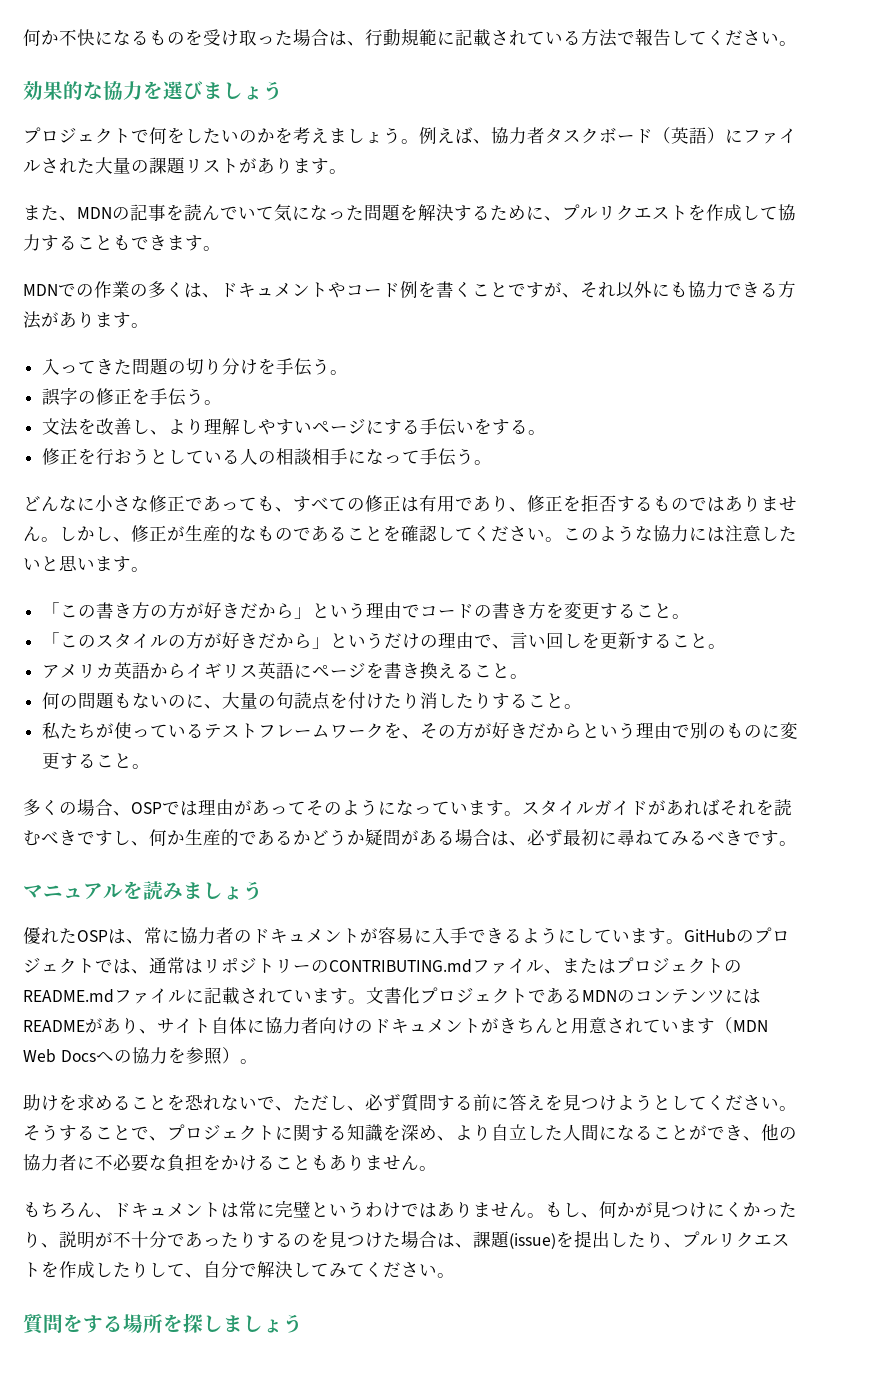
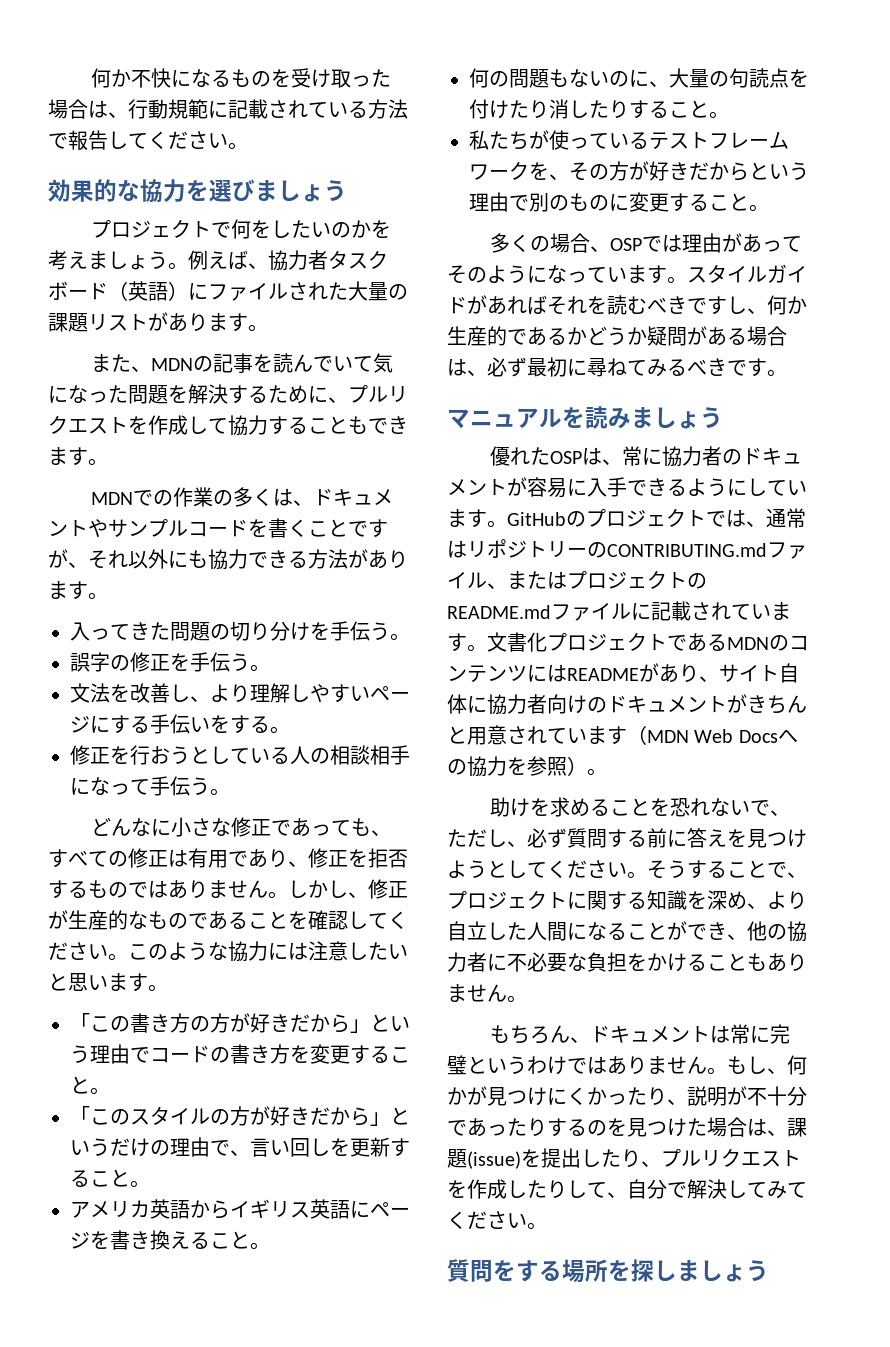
- MDNでの作業の多くは、ドキュメントやコード例を書くことですが、それ以外にも協力できる方法があります。
+ MDNでの作業の多くは、ドキュメントやサンプルコードを書くことですが、それ以外にも協力できる方法があります。

